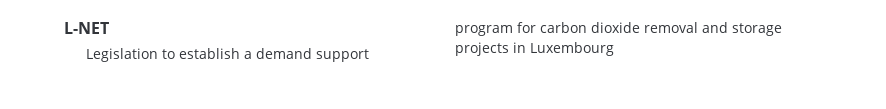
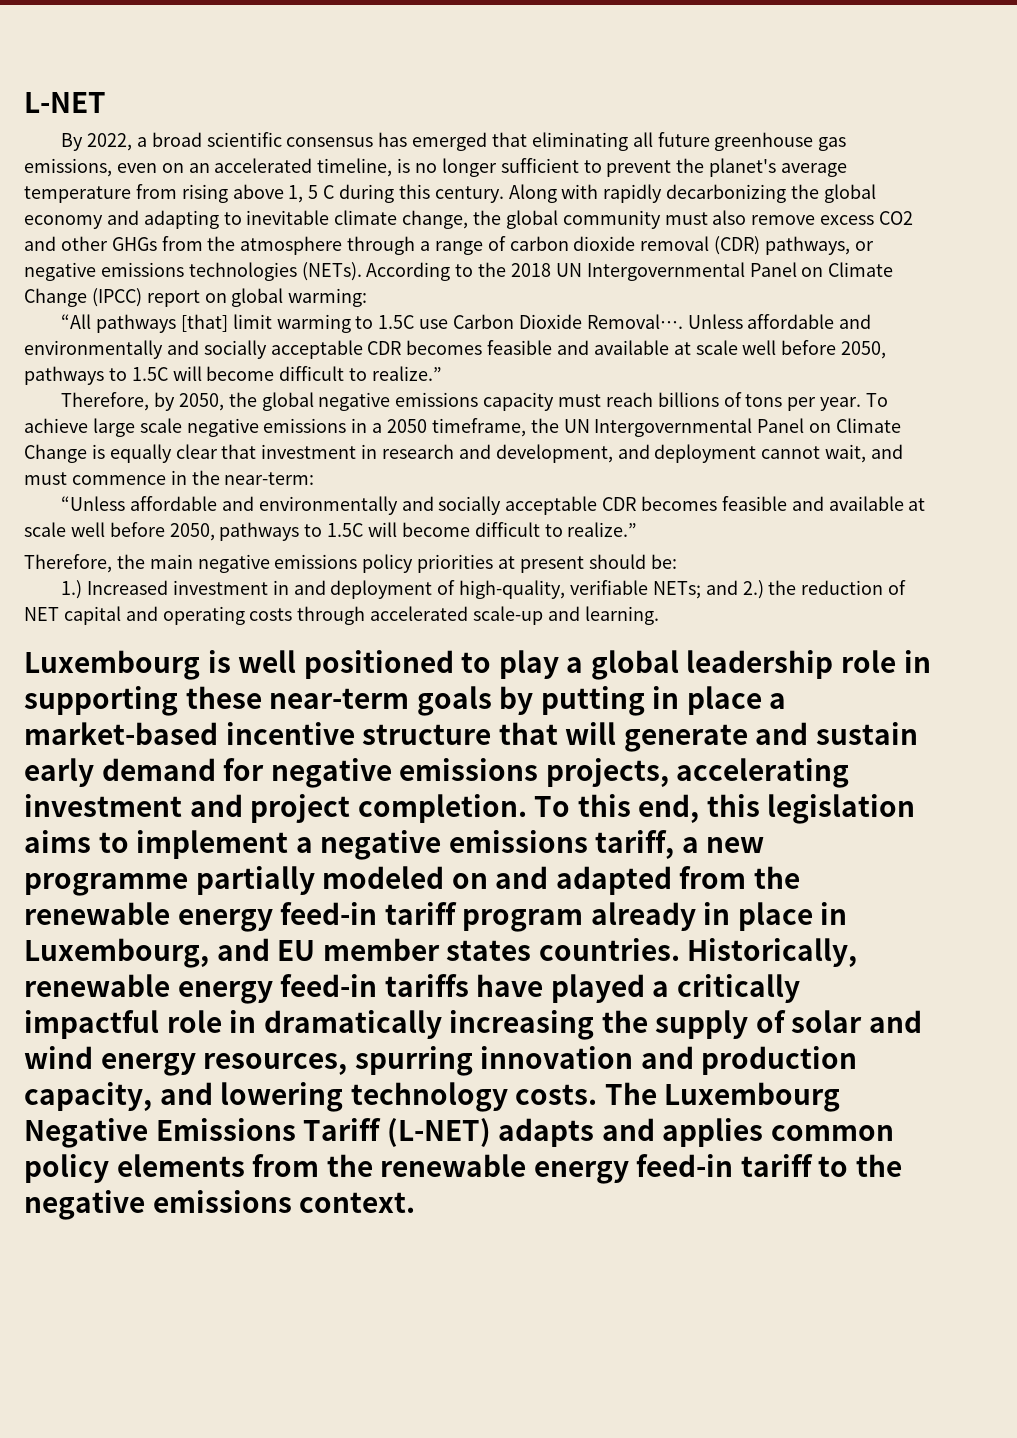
- Legislation to establish a demand support program for carbon dioxide removal and storage projects in Luxembourg
+ By 2022, a broad scientific consensus has emerged that eliminating all future greenhouse gas emissions, even on an accelerated timeline, is no longer sufficient to prevent the planet's average temperature from rising above 1, 5 C during this century. Along with rapidly decarbonizing the global economy and adapting to inevitable climate change, the global community must also remove excess CO2 and other GHGs from the atmosphere through a range of carbon dioxide removal (CDR) pathways, or negative emissions technologies (NETs). According to the 2018 UN Intergovernmental Panel on Climate Change (IPCC) report on global warming:
+ “All pathways [that] limit warming to 1.5C use Carbon Dioxide Removal…. Unless affordable and environmentally and socially acceptable CDR becomes feasible and available at scale well before 2050, pathways to 1.5C will become difficult to realize.”
+ Therefore, by 2050, the global negative emissions capacity must reach billions of tons per year. To achieve large scale negative emissions in a 2050 timeframe, the UN Intergovernmental Panel on Climate Change is equally clear that investment in research and development, and deployment cannot wait, and must commence in the near-term:
+ “Unless affordable and environmentally and socially acceptable CDR becomes feasible and available at scale well before 2050, pathways to 1.5C will become difficult to realize.”
+ Therefore, the main negative emissions policy priorities at present should be:
+ 1.) Increased investment in and deployment of high-quality, verifiable NETs; and 2.) the reduction of NET capital and operating costs through accelerated scale-up and learning.
+ Luxembourg is well positioned to play a global leadership role in supporting these near-term goals by putting in place a market-based incentive structure that will generate and sustain early demand for negative emissions projects, accelerating investment and project completion. To this end, this legislation aims to implement a negative emissions tariff, a new programme partially modeled on and adapted from the renewable energy feed-in tariff program already in place in Luxembourg, and EU member states countries. Historically, renewable energy feed-in tariffs have played a critically impactful role in dramatically increasing the supply of solar and wind energy resources, spurring innovation and production capacity, and lowering technology costs. The Luxembourg Negative Emissions Tariff (L-NET) adapts and applies common policy elements from the renewable energy feed-in tariff to the negative emissions context.

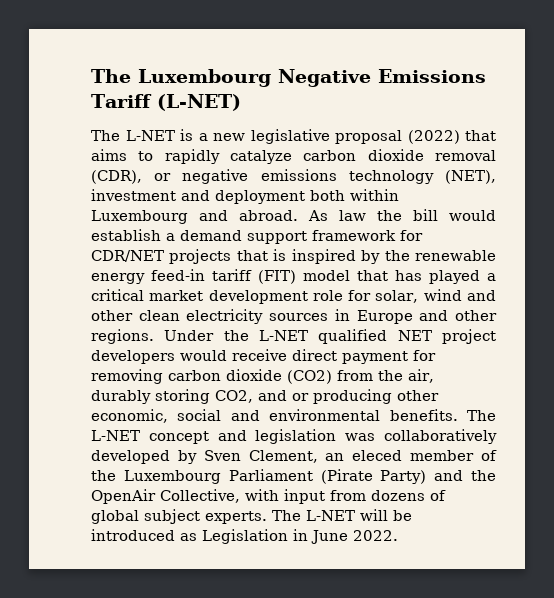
- L-NET
- By 2022, a broad scientific consensus has emerged that eliminating all future greenhouse gas emissions, even on an accelerated timeline, is no longer sufficient to prevent the planet's average temperature from rising above 1, 5 C during this century. Along with rapidly decarbonizing the global economy and adapting to inevitable climate change, the global community must also remove excess CO2 and other GHGs from the atmosphere through a range of carbon dioxide removal (CDR) pathways, or negative emissions technologies (NETs). According to the 2018 UN Intergovernmental Panel on Climate Change (IPCC) report on global warming:
- “All pathways [that] limit warming to 1.5C use Carbon Dioxide Removal…. Unless affordable and environmentally and socially acceptable CDR becomes feasible and available at scale well before 2050, pathways to 1.5C will become difficult to realize.”
- Therefore, by 2050, the global negative emissions capacity must reach billions of tons per year. To achieve large scale negative emissions in a 2050 timeframe, the UN Intergovernmental Panel on Climate Change is equally clear that investment in research and development, and deployment cannot wait, and must commence in the near-term:
- “Unless affordable and environmentally and socially acceptable CDR becomes feasible and available at scale well before 2050, pathways to 1.5C will become difficult to realize.”
- Therefore, the main negative emissions policy priorities at present should be:
- 1.) Increased investment in and deployment of high-quality, verifiable NETs; and 2.) the reduction of NET capital and operating costs through accelerated scale-up and learning.
- Luxembourg is well positioned to play a global leadership role in supporting these near-term goals by putting in place a market-based incentive structure that will generate and sustain early demand for negative emissions projects, accelerating investment and project completion. To this end, this legislation aims to implement a negative emissions tariff, a new programme partially modeled on and adapted from the renewable energy feed-in tariff program already in place in Luxembourg, and EU member states countries. Historically, renewable energy feed-in tariffs have played a critically impactful role in dramatically increasing the supply of solar and wind energy resources, spurring innovation and production capacity, and lowering technology costs. The Luxembourg Negative Emissions Tariff (L-NET) adapts and applies common policy elements from the renewable energy feed-in tariff to the negative emissions context.
+ The Luxembourg Negative Emissions Tariff (L-NET)
+ The L-NET is a new legislative proposal (2022) that aims to rapidly catalyze carbon dioxide removal (CDR), or negative emissions technology (NET), investment and deployment both within Luxembourg and abroad. As law the bill would establish a demand support framework for CDR/NET projects that is inspired by the renewable energy feed-in tariff (FIT) model that has played a critical market development role for solar, wind and other clean electricity sources in Europe and other regions. Under the L-NET qualified NET project developers would receive direct payment for removing carbon dioxide (CO2) from the air, durably storing CO2, and or producing other economic, social and environmental benefits. The L-NET concept and legislation was collaboratively developed by Sven Clement, an eleced member of the Luxembourg Parliament (Pirate Party) and the OpenAir Collective, with input from dozens of global subject experts. The L-NET will be introduced as Legislation in June 2022.

